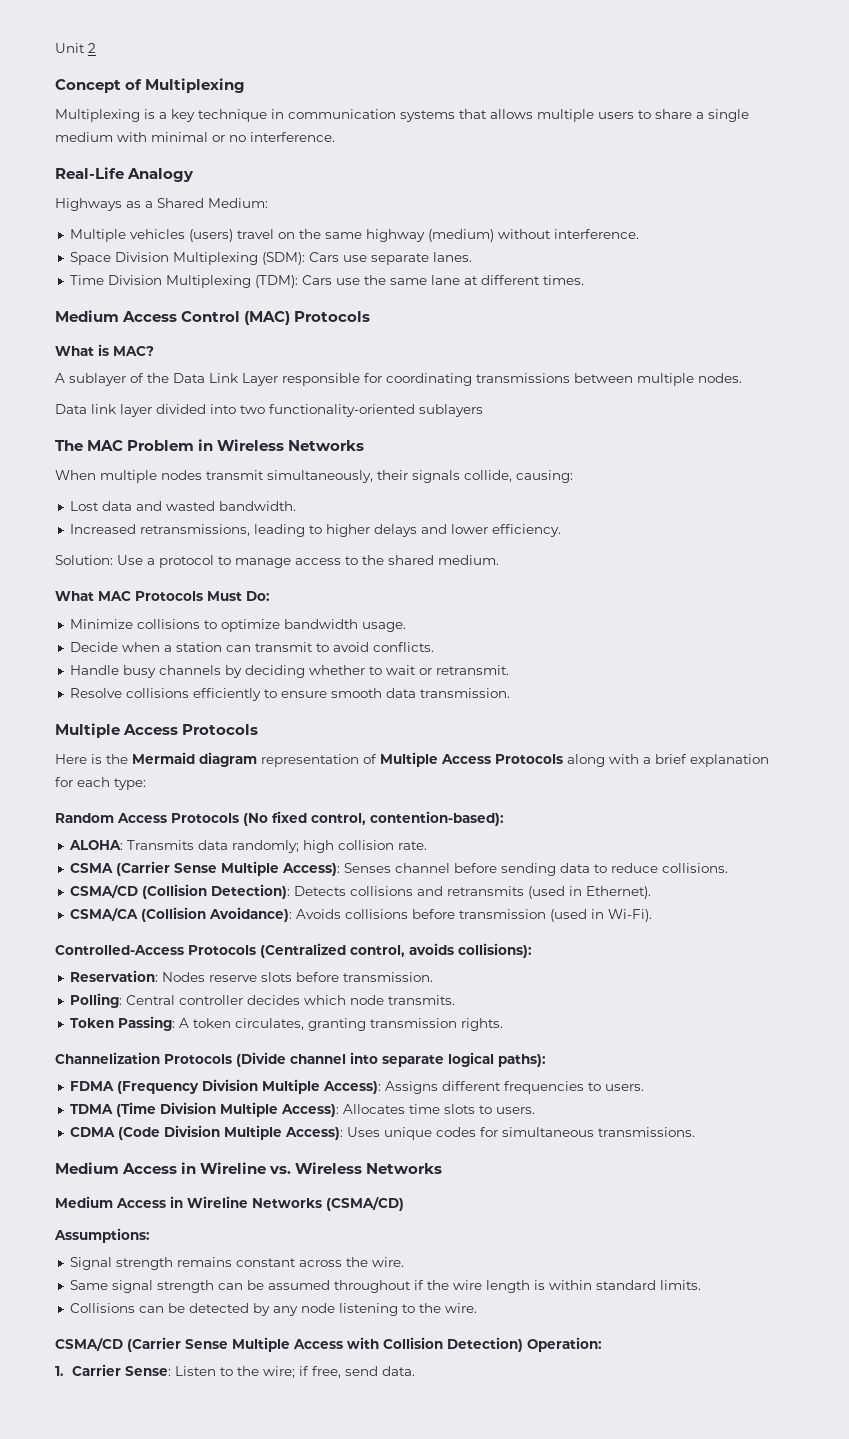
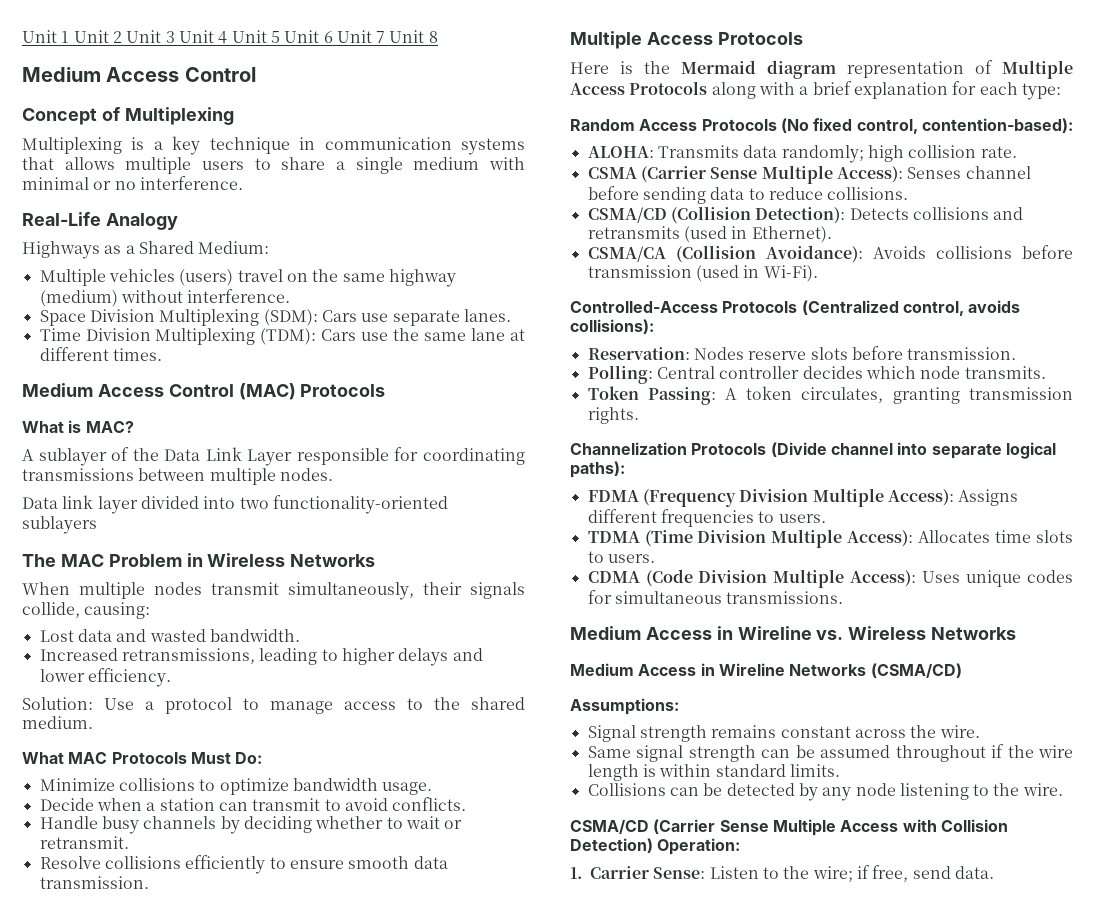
- Unit 2
+ Unit 1 Unit 2 Unit 3 Unit 4 Unit 5 Unit 6 Unit 7 Unit 8
+ Medium Access Control

